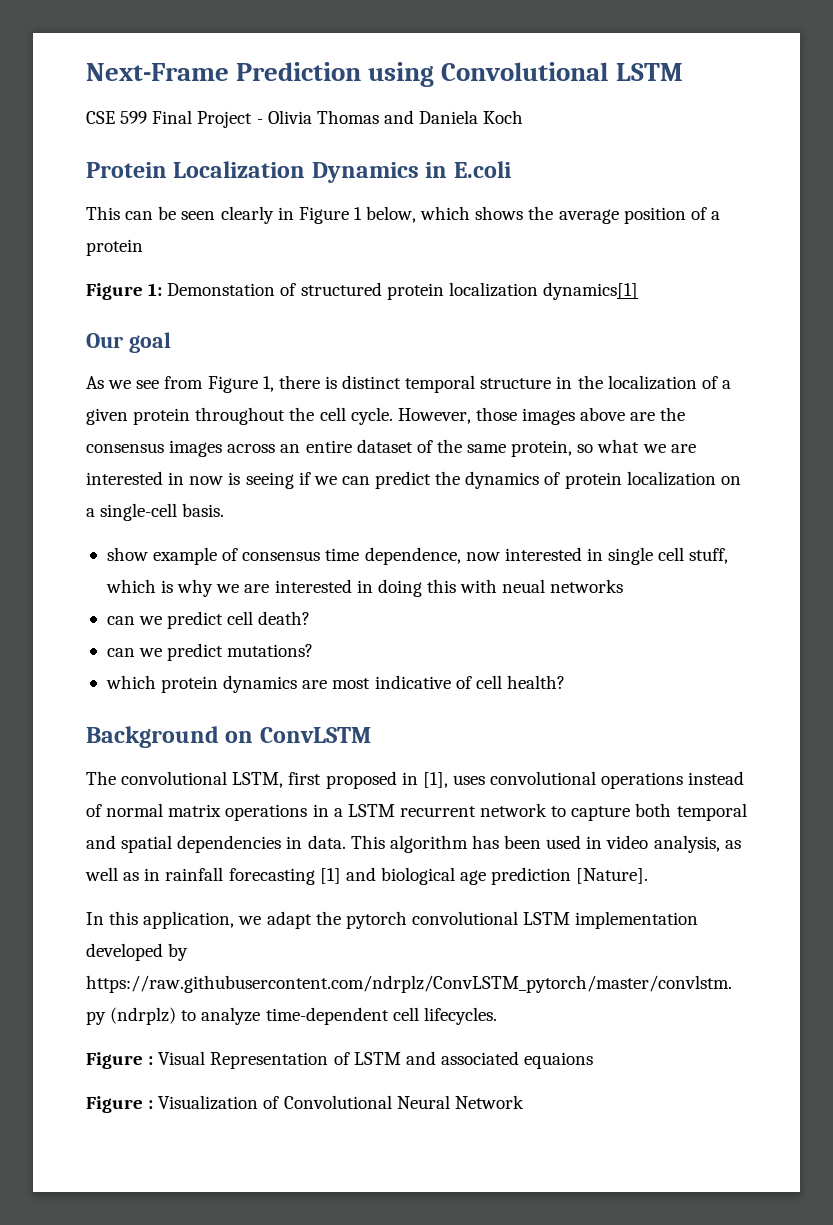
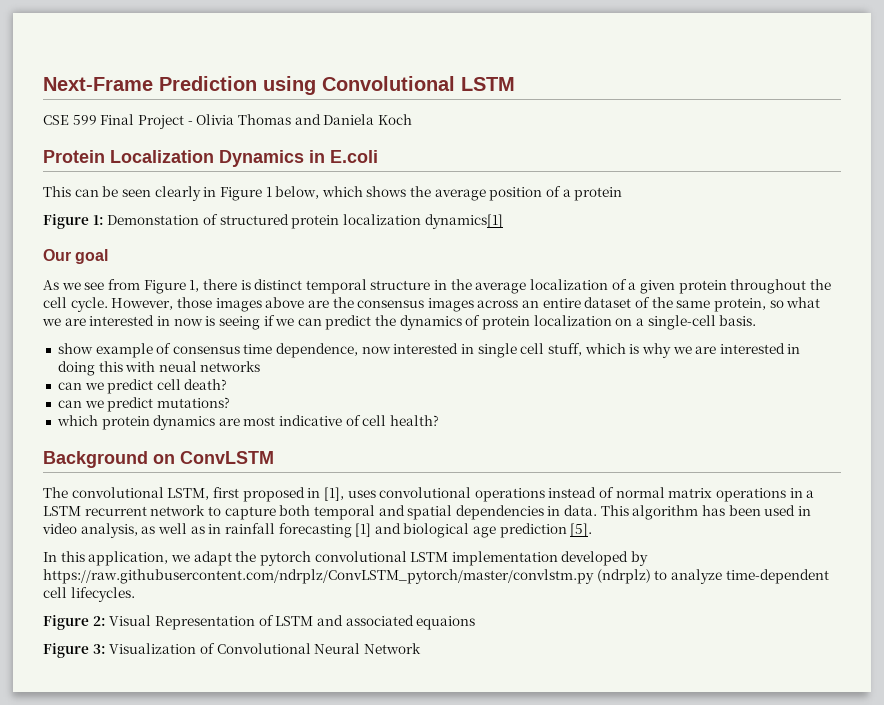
- As we see from Figure 1, there is distinct temporal structure in the localization of a given protein throughout the cell cycle.
+ As we see from Figure 1, there is distinct temporal structure in the average localization of a given protein throughout the cell cycle.
- This algorithm has been used in video analysis, as well as in rainfall forecasting [1] and biological age prediction [Nature].
+ This algorithm has been used in video analysis, as well as in rainfall forecasting [1] and biological age prediction [5].
- Figure : Visual Representation of LSTM and associated equaions
+ Figure 2: Visual Representation of LSTM and associated equaions
- Figure : Visualization of Convolutional Neural Network
+ Figure 3: Visualization of Convolutional Neural Network

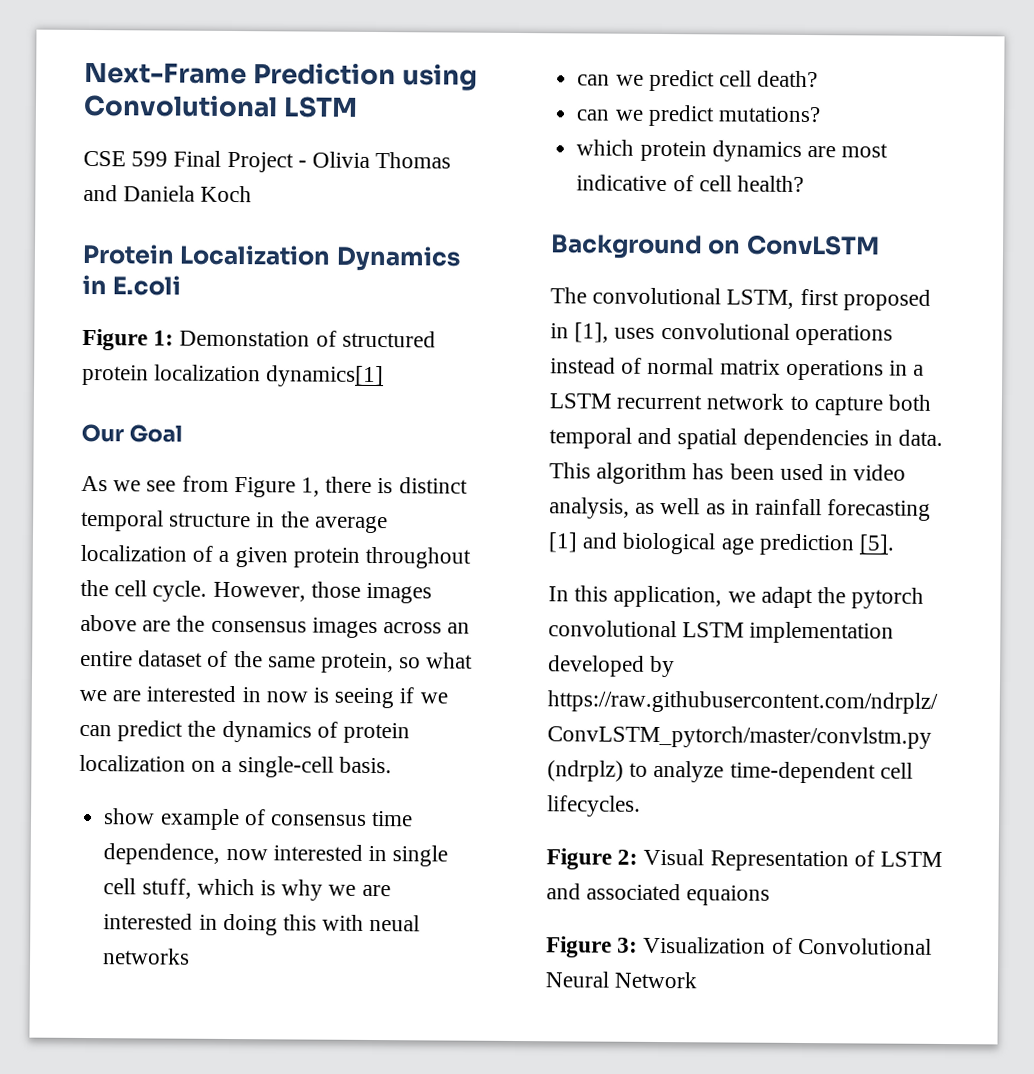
- This can be seen clearly in Figure 1 below, which shows the average position of a protein
- Our goal
+ Our Goal

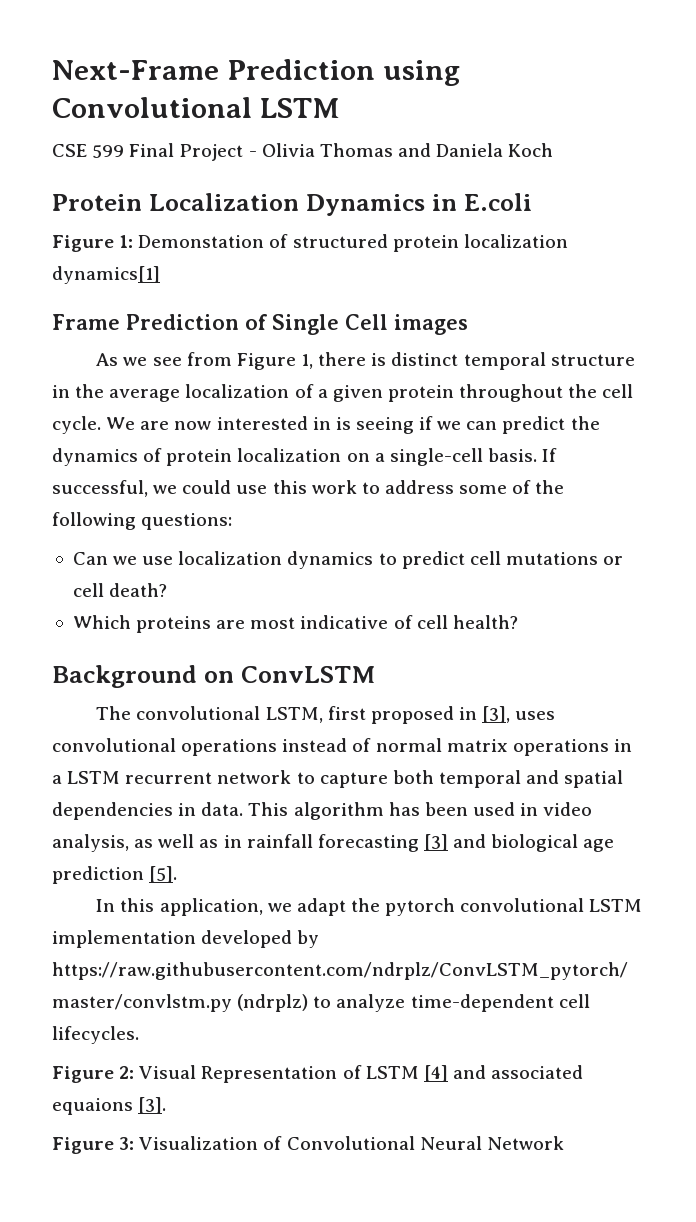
- Our Goal
+ Frame Prediction of Single Cell images
- However, those images above are the consensus images across an entire dataset of the same protein, so what we are interested in now is seeing if we can predict the dynamics of protein localization on a single-cell basis.
- show example of consensus time dependence, now interested in single cell stuff, which is why we are interested in doing this with neual networks
- can we predict cell death?
- can we predict mutations?
- which protein dynamics are most indicative of cell health?
+ We are now interested in is seeing if we can predict the dynamics of protein localization on a single-cell basis. If successful, we could use this work to address some of the following questions:
+ Can we use localization dynamics to predict cell mutations or cell death?
+ Which proteins are most indicative of cell health?
- The convolutional LSTM, first proposed in [1], uses convolutional operations instead of normal matrix operations in a LSTM recurrent network to capture both temporal and spatial dependencies in data.
+ The convolutional LSTM, first proposed in [3], uses convolutional operations instead of normal matrix operations in a LSTM recurrent network to capture both temporal and spatial dependencies in data.
- This algorithm has been used in video analysis, as well as in rainfall forecasting [1] and biological age prediction [5].
+ This algorithm has been used in video analysis, as well as in rainfall forecasting [3] and biological age prediction [5].
- Figure 2: Visual Representation of LSTM and associated equaions
+ Figure 2: Visual Representation of LSTM [4] and associated equaions [3].

